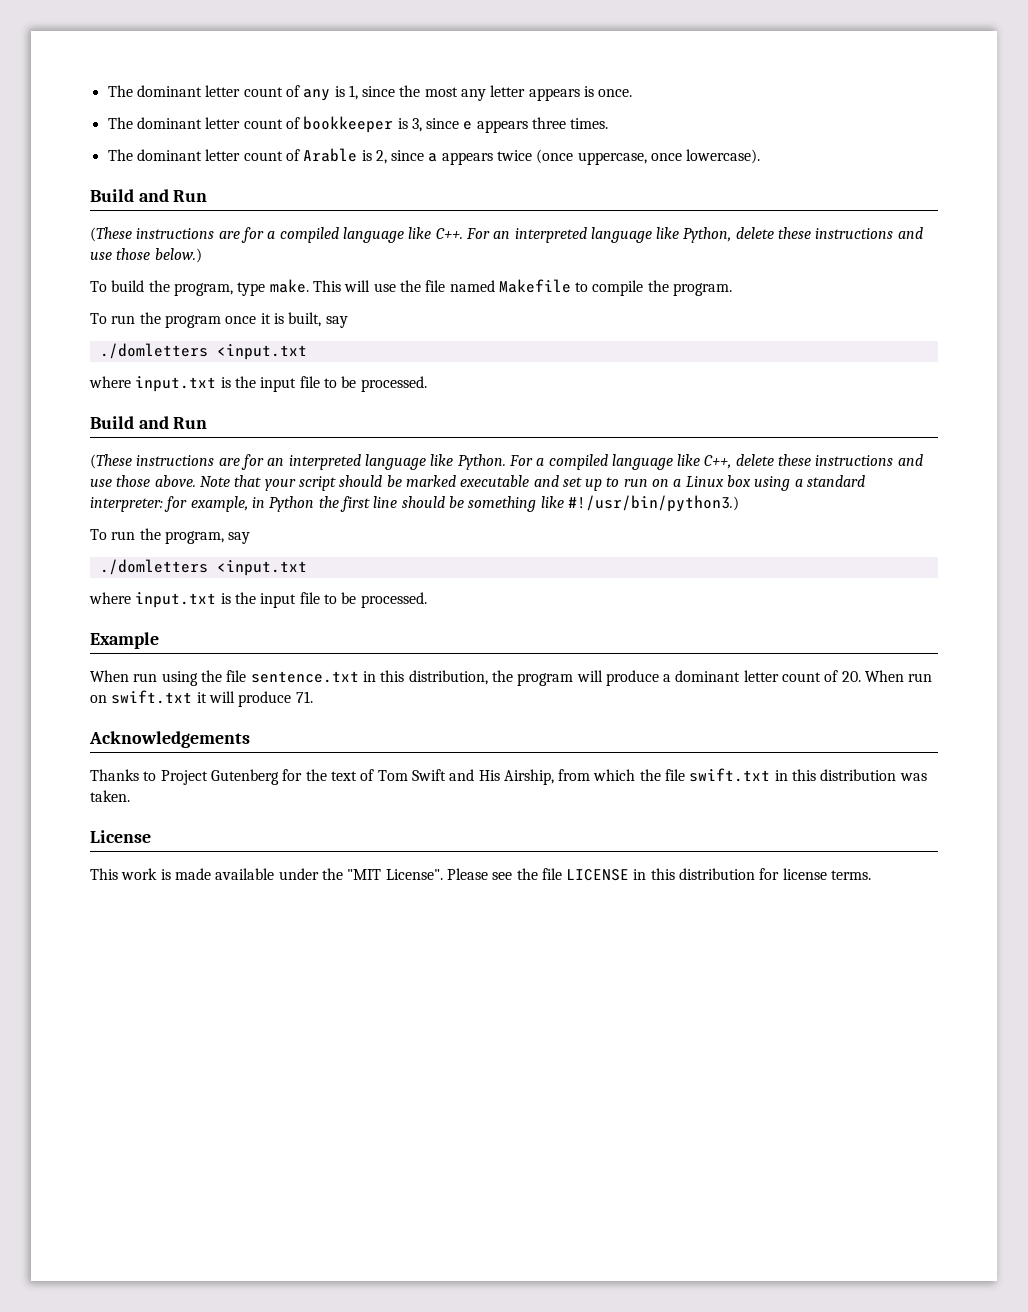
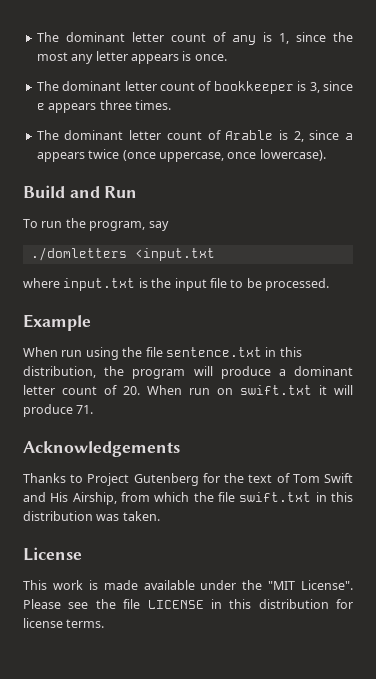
- (These instructions are for a compiled language like C++. For an interpreted language like Python, delete these instructions and use those below.)
- To build the program, type make. This will use the file named Makefile to compile the program.
- To run the program once it is built, say
- ./domletters <input.txt
- where input.txt is the input file to be processed.
- Build and Run
- (These instructions are for an interpreted language like Python. For a compiled language like C++, delete these instructions and use those above. Note that your script should be marked executable and set up to run on a Linux box using a standard interpreter: for example, in Python the first line should be something like #!/usr/bin/python3.)

